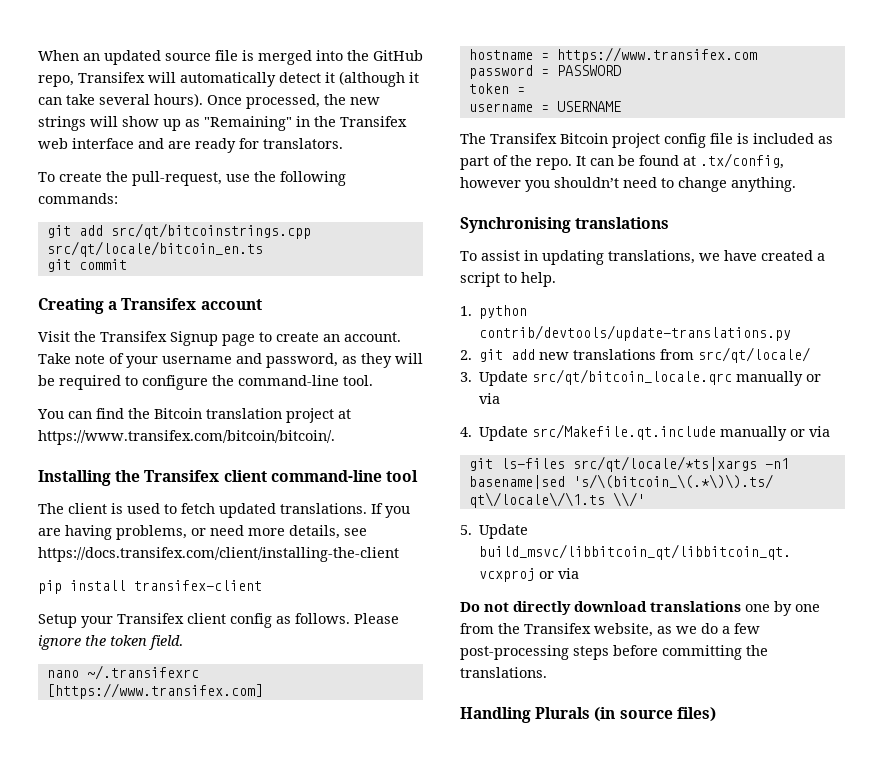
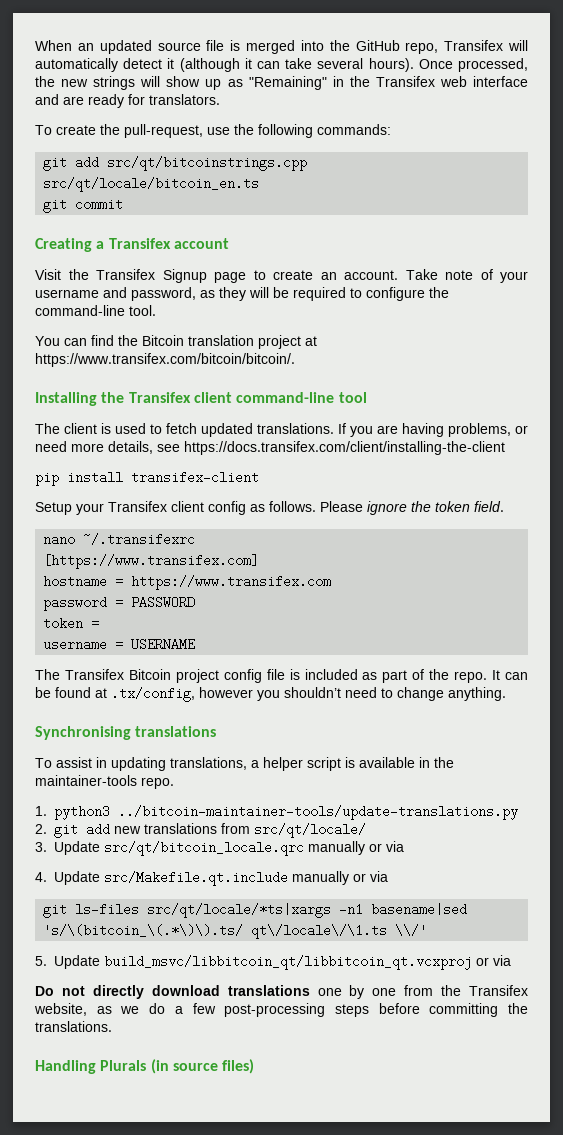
- To assist in updating translations, we have created a script to help.
+ To assist in updating translations, a helper script is available in the maintainer-tools repo.
- 1. python contrib/devtools/update-translations.py
+ 1. python3 ../bitcoin-maintainer-tools/update-translations.py

